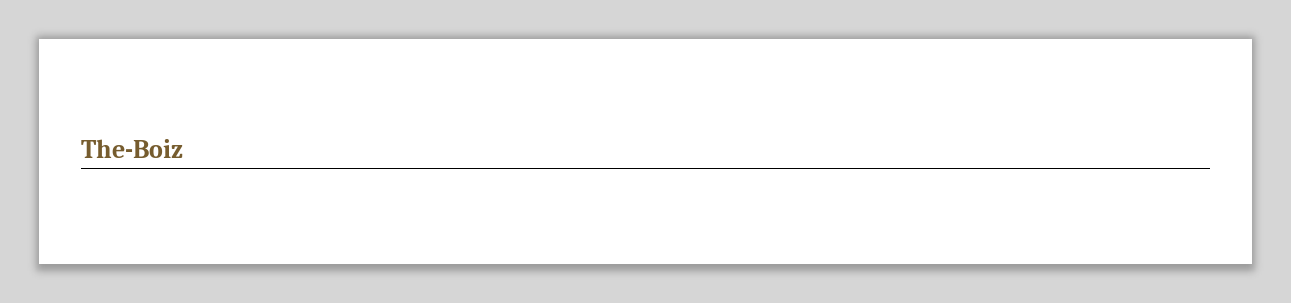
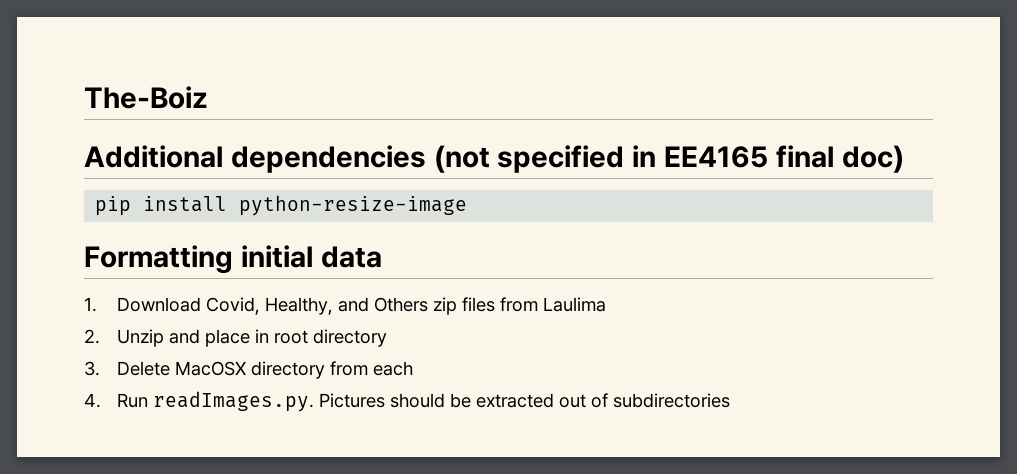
+ Additional dependencies (not specified in EE4165 final doc)
+ pip install python-resize-image
+ Formatting initial data
+ 1. Download Covid, Healthy, and Others zip files from Laulima
+ 2. Unzip and place in root directory
+ 3. Delete MacOSX directory from each
+ 4. Run readImages.py. Pictures should be extracted out of subdirectories

